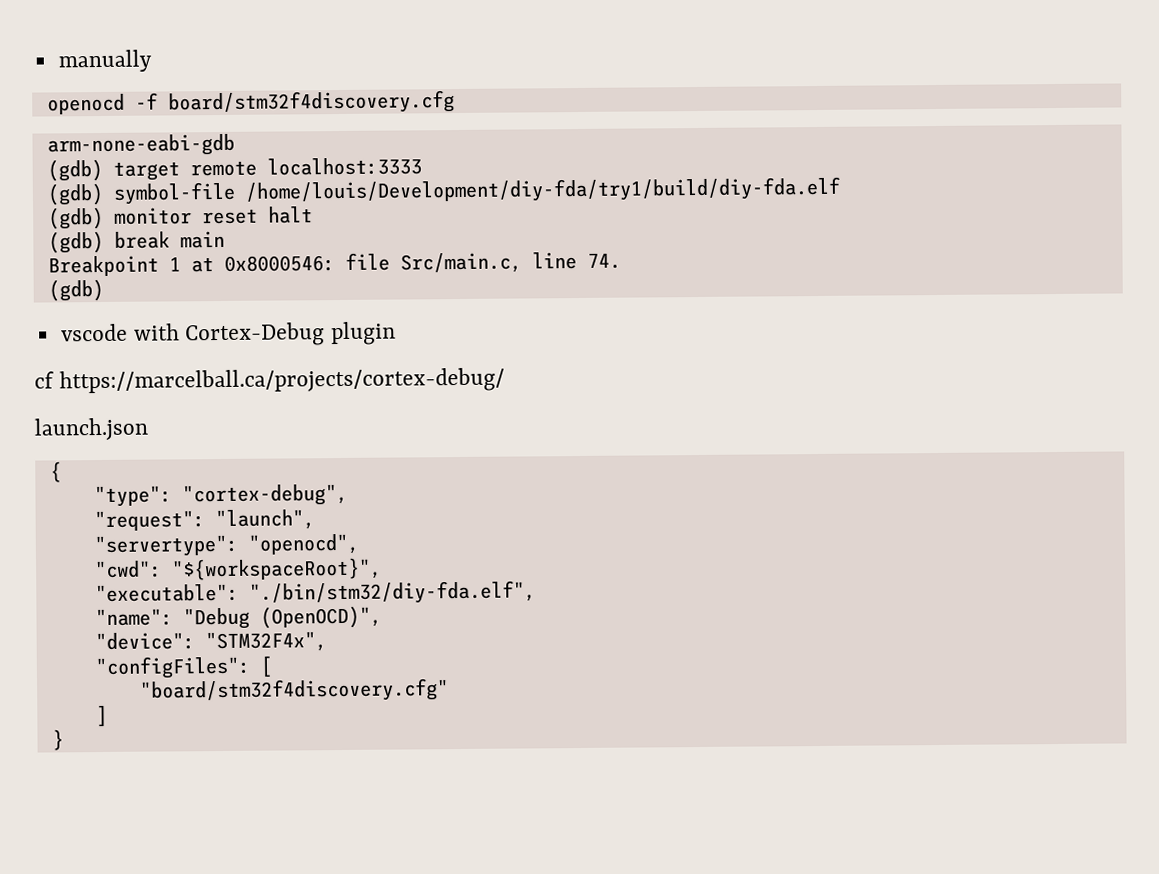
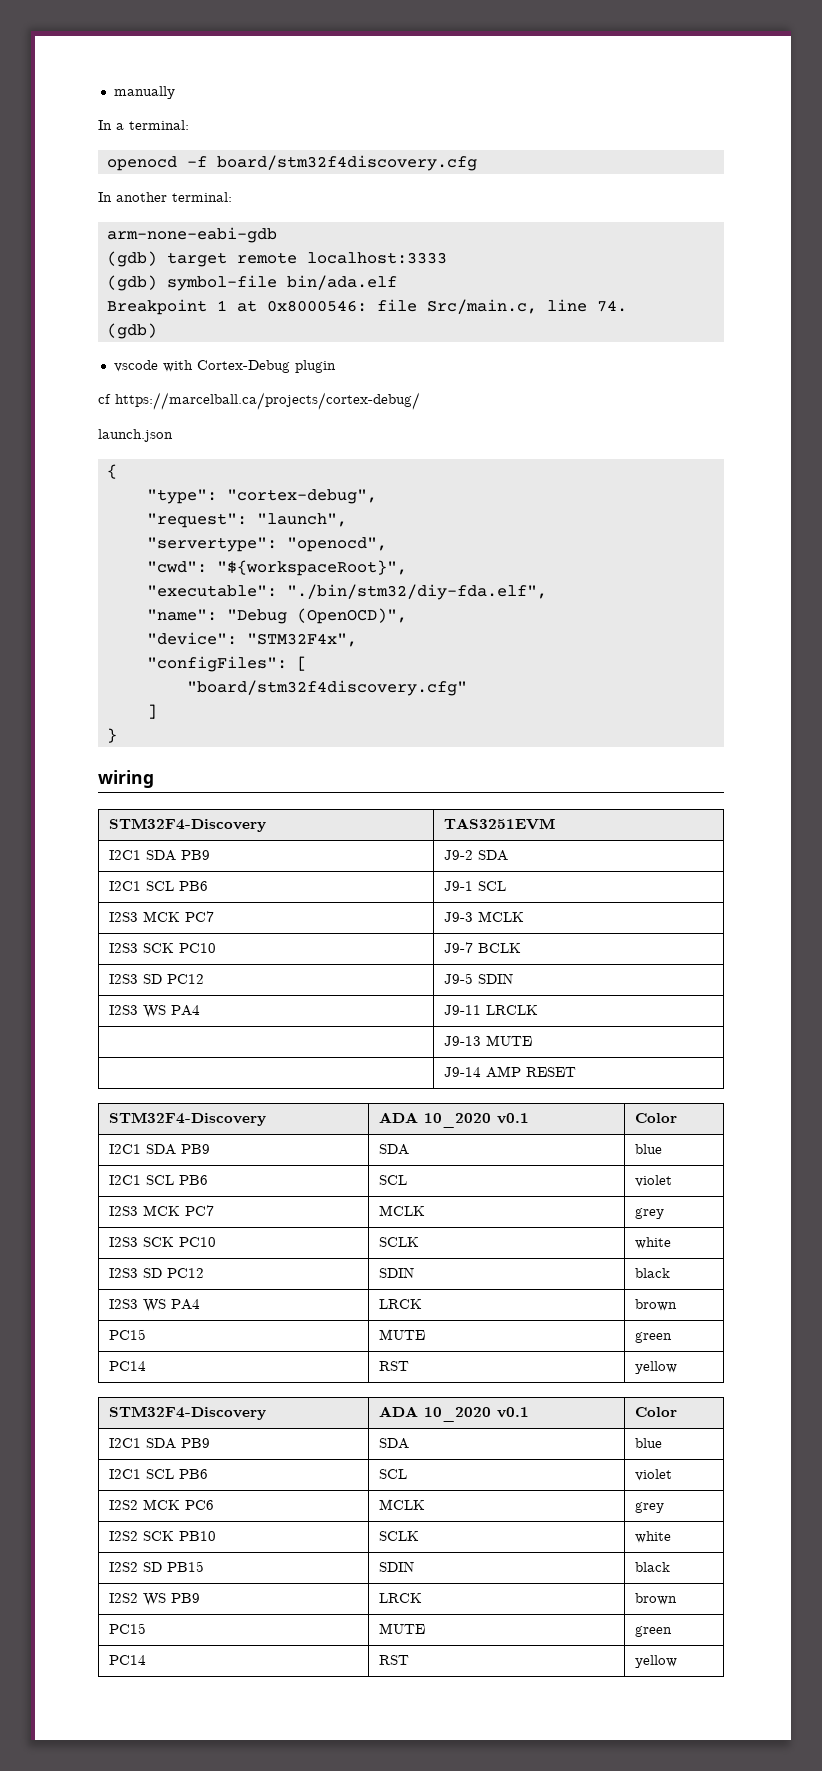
+ In a terminal:
+ In another terminal:
- (gdb) symbol-file /home/louis/Development/diy-fda/try1/build/diy-fda.elf
- (gdb) monitor reset halt
- (gdb) break main
+ (gdb) symbol-file bin/ada.elf
+ wiring
+ STM32F4-Discovery | TAS3251EVM
+ I2C1 SDA PB9 | J9-2 SDA
+ I2C1 SCL PB6 | J9-1 SCL
+ I2S3 MCK PC7 | J9-3 MCLK
+ I2S3 SCK PC10 | J9-7 BCLK
+ I2S3 SD PC12 | J9-5 SDIN
+ I2S3 WS PA4 | J9-11 LRCLK
+ | J9-13 MUTE
+ | J9-14 AMP RESET
+ STM32F4-Discovery | ADA 10_2020 v0.1 | Color
+ I2C1 SDA PB9 | SDA | blue
+ I2C1 SCL PB6 | SCL | violet
+ I2S3 MCK PC7 | MCLK | grey
+ I2S3 SCK PC10 | SCLK | white
+ I2S3 SD PC12 | SDIN | black
+ I2S3 WS PA4 | LRCK | brown
+ PC15 | MUTE | green
+ PC14 | RST | yellow
+ STM32F4-Discovery | ADA 10_2020 v0.1 | Color
+ I2C1 SDA PB9 | SDA | blue
+ I2C1 SCL PB6 | SCL | violet
+ I2S2 MCK PC6 | MCLK | grey
+ I2S2 SCK PB10 | SCLK | white
+ I2S2 SD PB15 | SDIN | black
+ I2S2 WS PB9 | LRCK | brown
+ PC15 | MUTE | green
+ PC14 | RST | yellow

